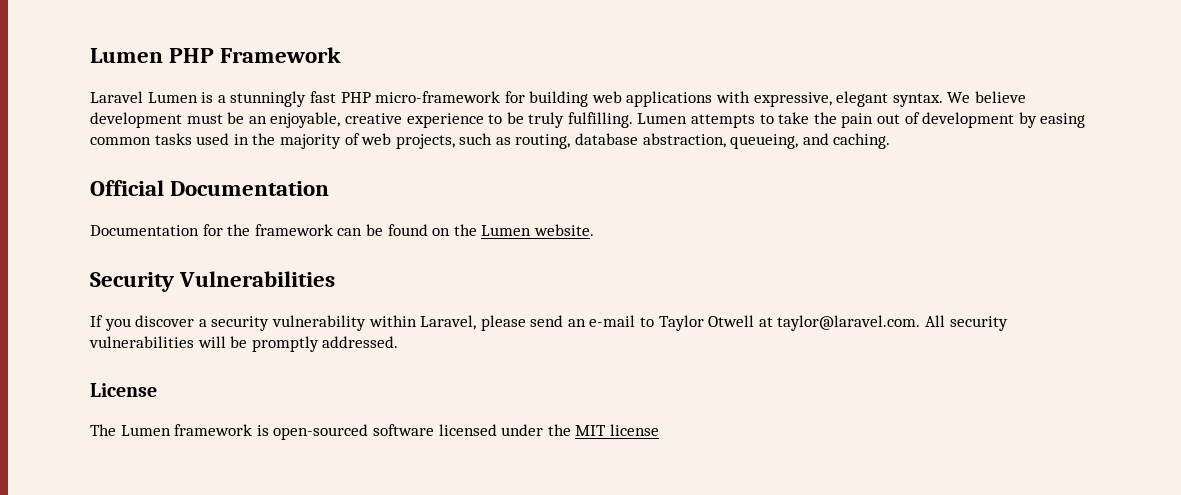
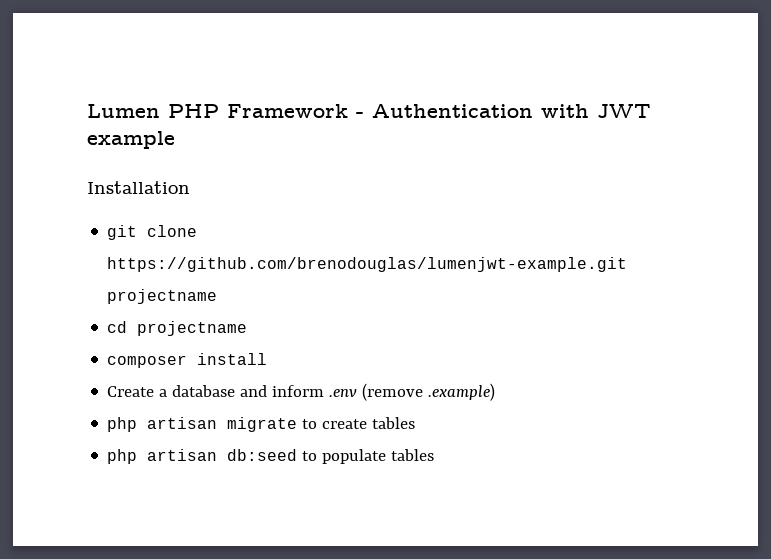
- Lumen PHP Framework
- Laravel Lumen is a stunningly fast PHP micro-framework for building web applications with expressive, elegant syntax. We believe development must be an enjoyable, creative experience to be truly fulfilling. Lumen attempts to take the pain out of development by easing common tasks used in the majority of web projects, such as routing, database abstraction, queueing, and caching.
- Official Documentation
- Documentation for the framework can be found on the Lumen website.
- Security Vulnerabilities
- If you discover a security vulnerability within Laravel, please send an e-mail to Taylor Otwell at taylor@laravel.com. All security vulnerabilities will be promptly addressed.
- License
- The Lumen framework is open-sourced software licensed under the MIT license
+ Lumen PHP Framework - Authentication with JWT example
+ Installation
+ git clone https://github.com/brenodouglas/lumenjwt-example.git projectname
+ cd projectname
+ composer install
+ Create a database and inform .env (remove .example)
+ php artisan migrate to create tables
+ php artisan db:seed to populate tables

